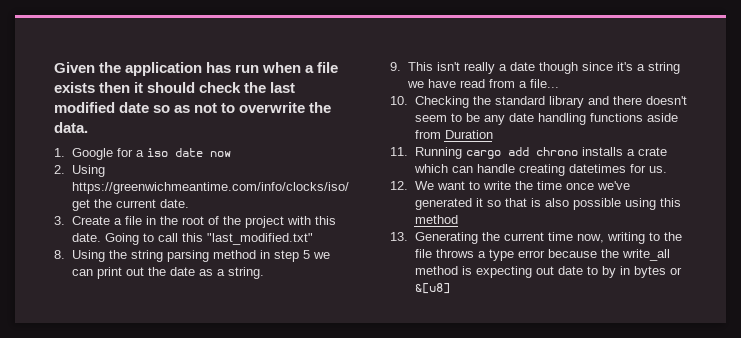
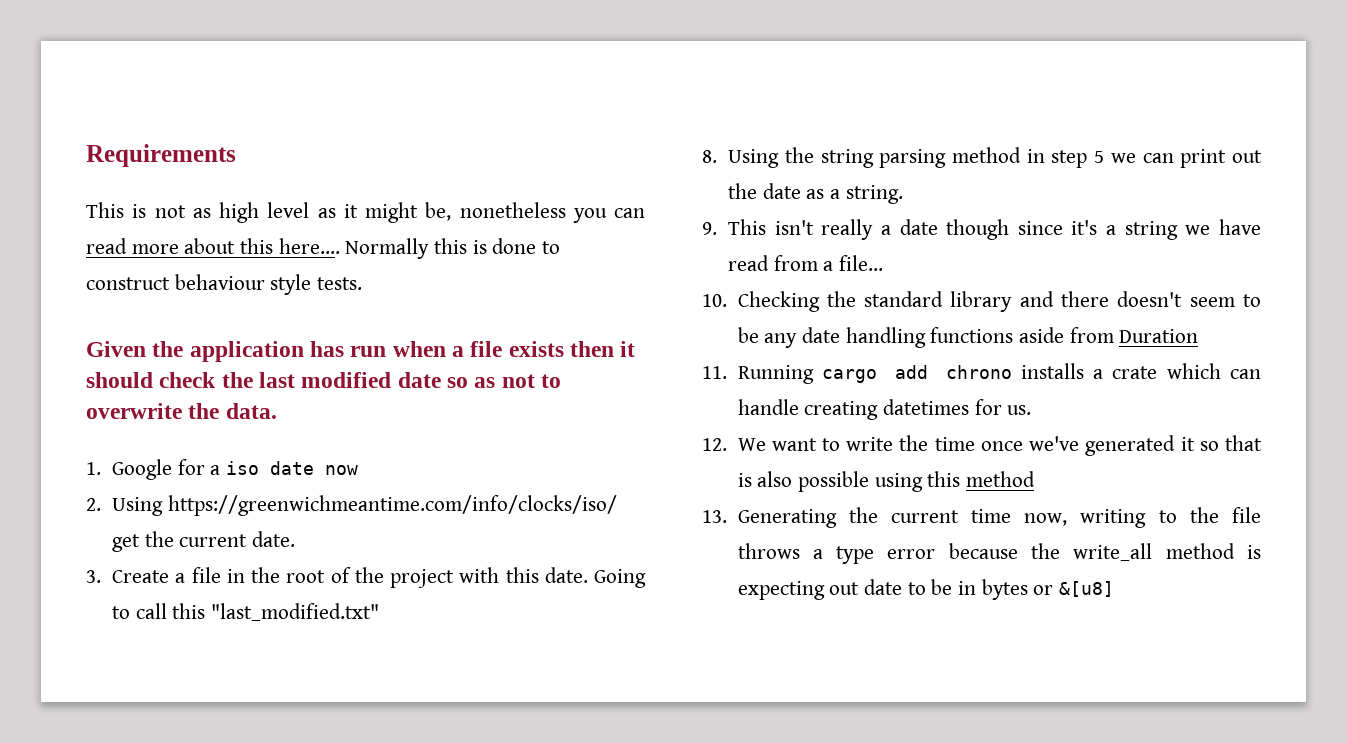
+ Requirements
+ This is not as high level as it might be, nonetheless you can read more about this here.... Normally this is done to construct behaviour style tests.
- 13. Generating the current time now, writing to the file throws a type error because the write_all method is expecting out date to by in bytes or &[u8]
+ 13. Generating the current time now, writing to the file throws a type error because the write_all method is expecting out date to be in bytes or &[u8]

